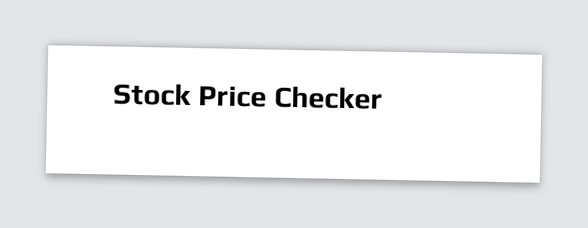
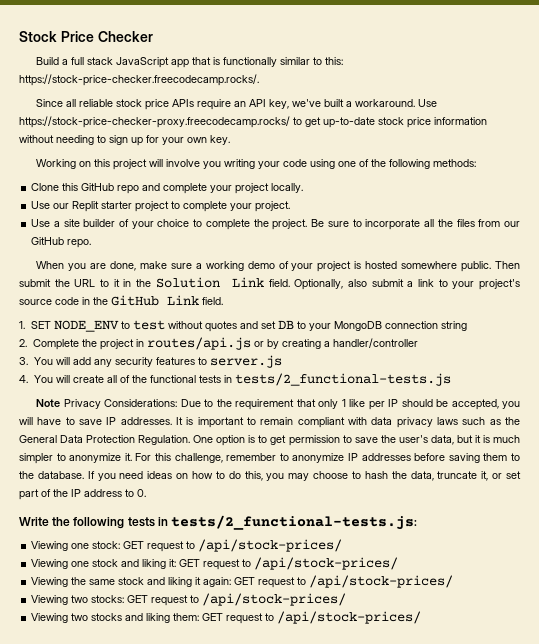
+ Build a full stack JavaScript app that is functionally similar to this: https://stock-price-checker.freecodecamp.rocks/.
+ Since all reliable stock price APIs require an API key, we've built a workaround. Use https://stock-price-checker-proxy.freecodecamp.rocks/ to get up-to-date stock price information without needing to sign up for your own key.
+ Working on this project will involve you writing your code using one of the following methods:
+ Clone this GitHub repo and complete your project locally.
+ Use our Replit starter project to complete your project.
+ Use a site builder of your choice to complete the project. Be sure to incorporate all the files from our GitHub repo.
+ When you are done, make sure a working demo of your project is hosted somewhere public. Then submit the URL to it in the Solution Link field. Optionally, also submit a link to your project's source code in the GitHub Link field.
+ 1. SET NODE_ENV to test without quotes and set DB to your MongoDB connection string
+ 2. Complete the project in routes/api.js or by creating a handler/controller
+ 3. You will add any security features to server.js
+ 4. You will create all of the functional tests in tests/2_functional-tests.js
+ Note Privacy Considerations: Due to the requirement that only 1 like per IP should be accepted, you will have to save IP addresses. It is important to remain compliant with data privacy laws such as the General Data Protection Regulation. One option is to get permission to save the user's data, but it is much simpler to anonymize it. For this challenge, remember to anonymize IP addresses before saving them to the database. If you need ideas on how to do this, you may choose to hash the data, truncate it, or set part of the IP address to 0.
+ Write the following tests in tests/2_functional-tests.js:
+ Viewing one stock: GET request to /api/stock-prices/
+ Viewing one stock and liking it: GET request to /api/stock-prices/
+ Viewing the same stock and liking it again: GET request to /api/stock-prices/
+ Viewing two stocks: GET request to /api/stock-prices/
+ Viewing two stocks and liking them: GET request to /api/stock-prices/

